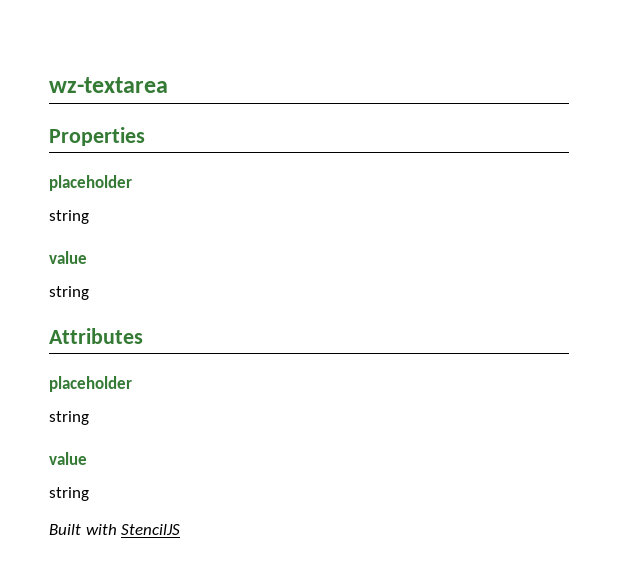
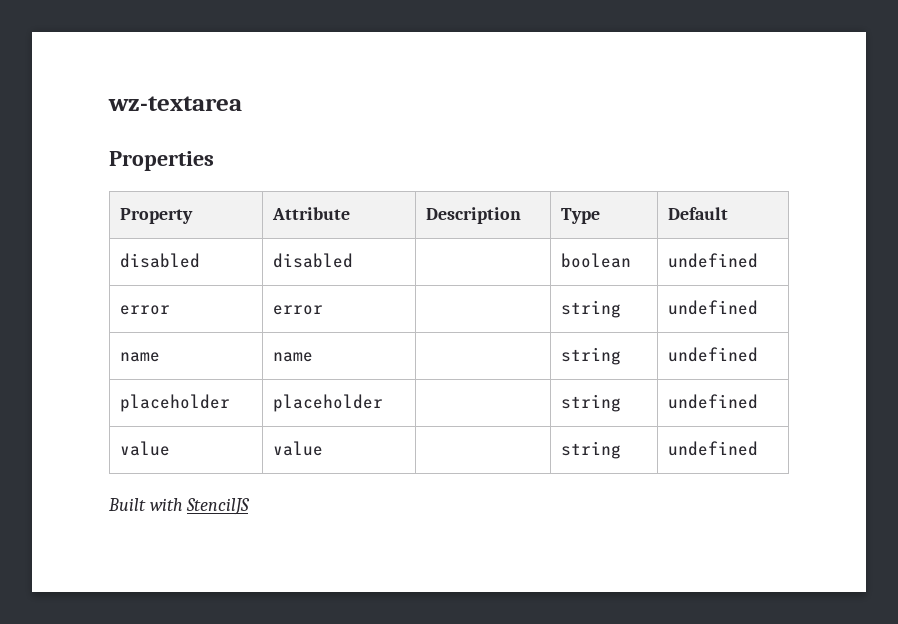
  Properties
- placeholder
- string
- value
- string
- Attributes
- placeholder
- string
- value
- string
+ Property | Attribute | Description | Type | Default
+ disabled | disabled | | boolean | undefined
+ error | error | | string | undefined
+ name | name | | string | undefined
+ placeholder | placeholder | | string | undefined
+ value | value | | string | undefined

